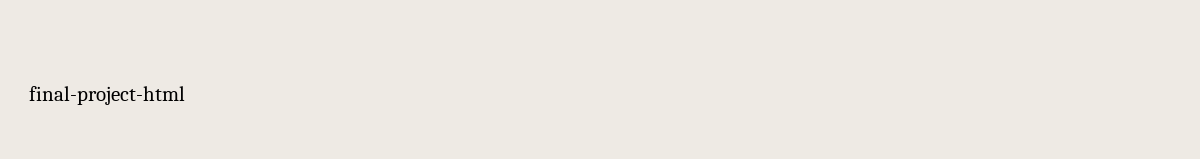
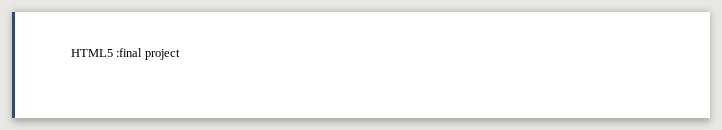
- final-project-html
+ HTML5 :final project

